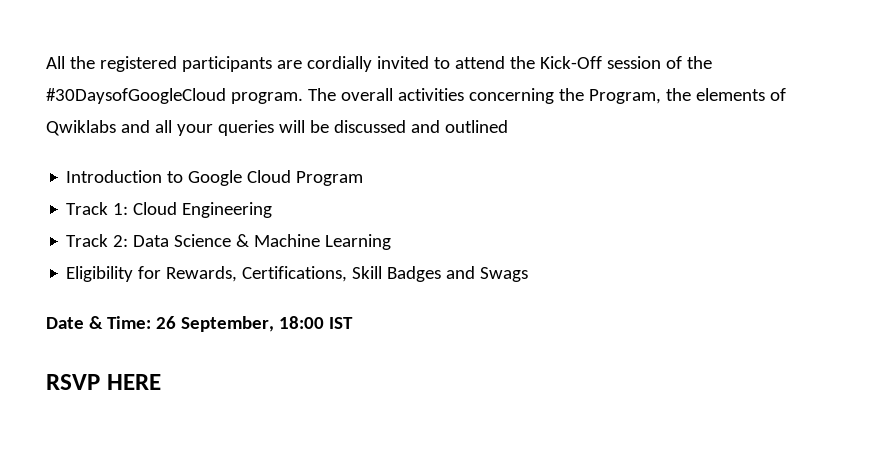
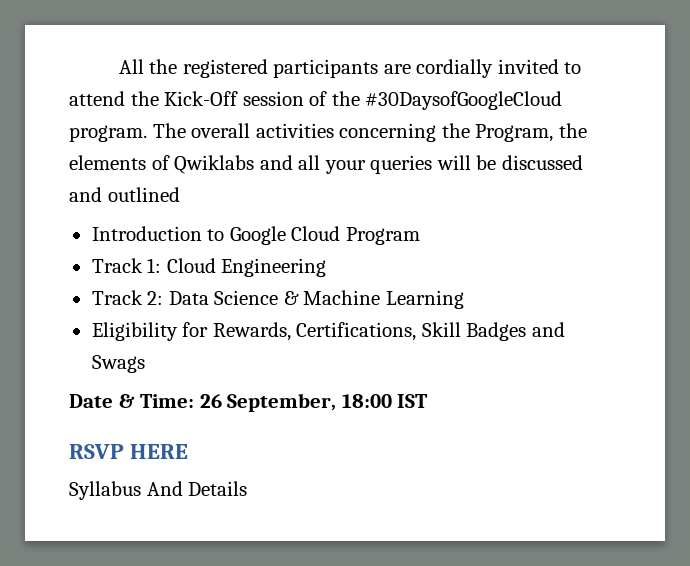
+ Syllabus And Details

